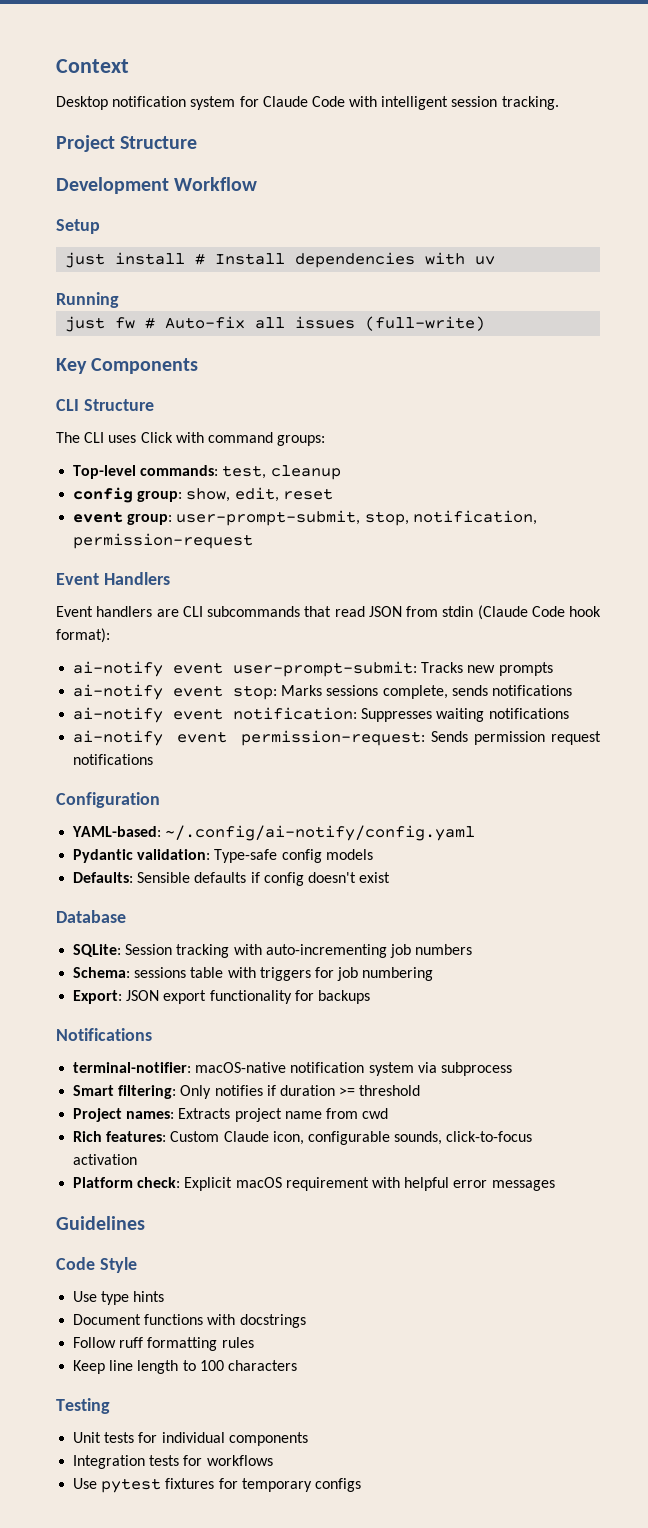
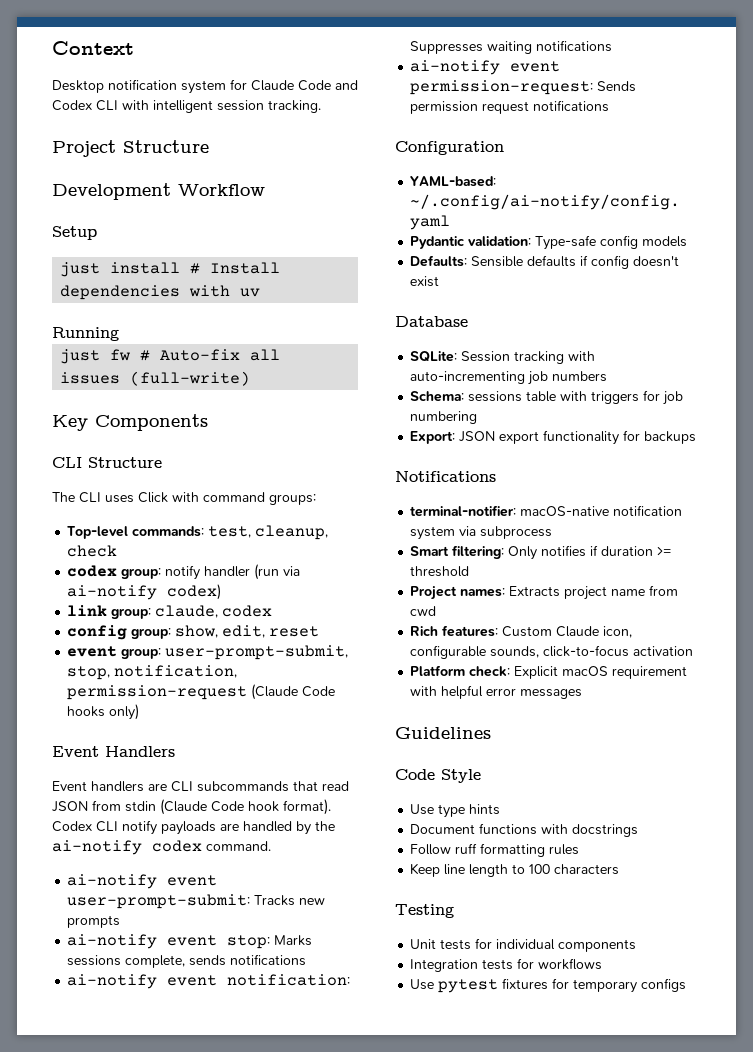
- Desktop notification system for Claude Code with intelligent session tracking.
+ Desktop notification system for Claude Code and Codex CLI with intelligent session tracking.
- Top-level commands: test, cleanup
+ Top-level commands: test, cleanup, check
+ codex group: notify handler (run via ai-notify codex)
+ link group: claude, codex
- event group: user-prompt-submit, stop, notification, permission-request
+ event group: user-prompt-submit, stop, notification, permission-request (Claude Code hooks only)
- Event handlers are CLI subcommands that read JSON from stdin (Claude Code hook format):
+ Event handlers are CLI subcommands that read JSON from stdin (Claude Code hook format). Codex CLI notify payloads are handled by the ai-notify codex command.

